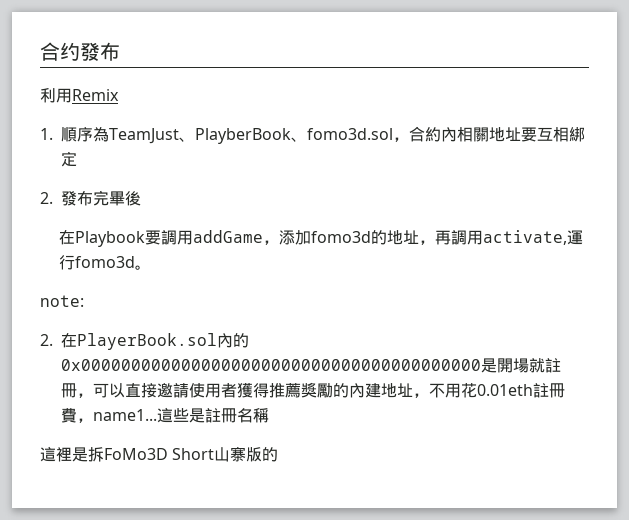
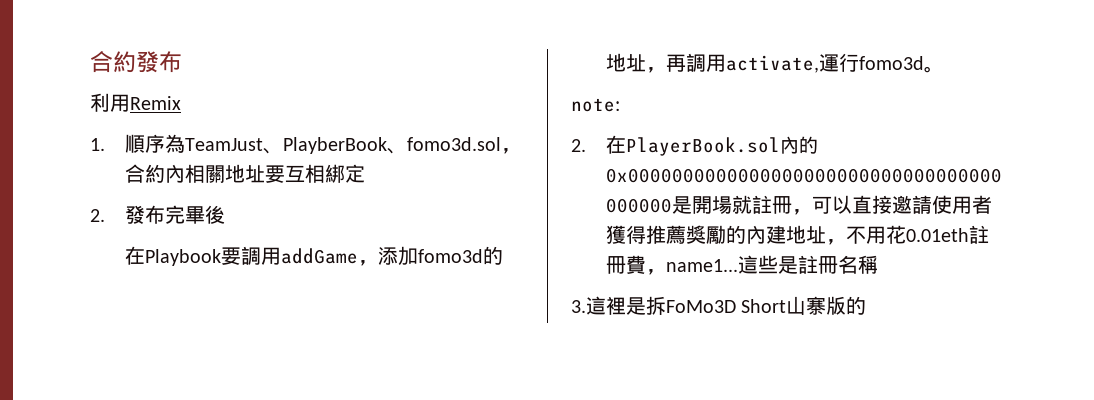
- 合约發布
+ 合約發布
- 這裡是拆FoMo3D Short山寨版的
+ 3.這裡是拆FoMo3D Short山寨版的

